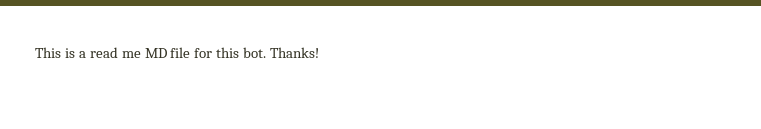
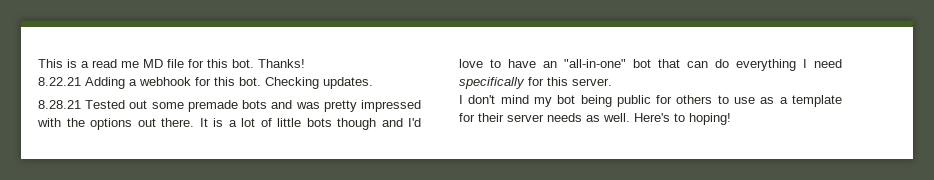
+ 8.22.21 Adding a webhook for this bot. Checking updates.
+ 8.28.21 Tested out some premade bots and was pretty impressed with the options out there. It is a lot of little bots though and I'd love to have an "all-in-one" bot that can do everything I need specifically for this server.
+ I don't mind my bot being public for others to use as a template for their server needs as well. Here's to hoping!

